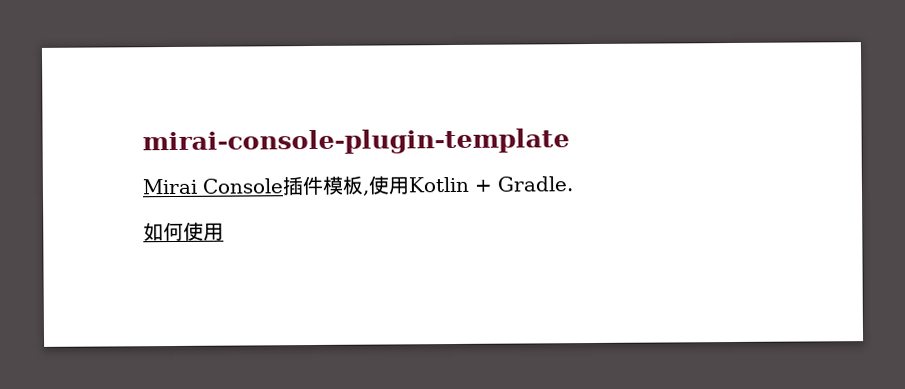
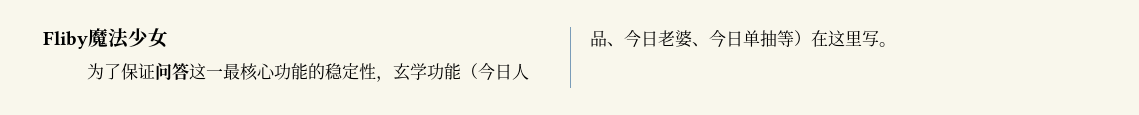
- mirai-console-plugin-template
- Mirai Console插件模板,使用Kotlin + Gradle.
- 如何使用
+ Fliby魔法少女
+ 为了保证问答这一最核心功能的稳定性，玄学功能（今日人品、今日老婆、今日单抽等）在这里写。

